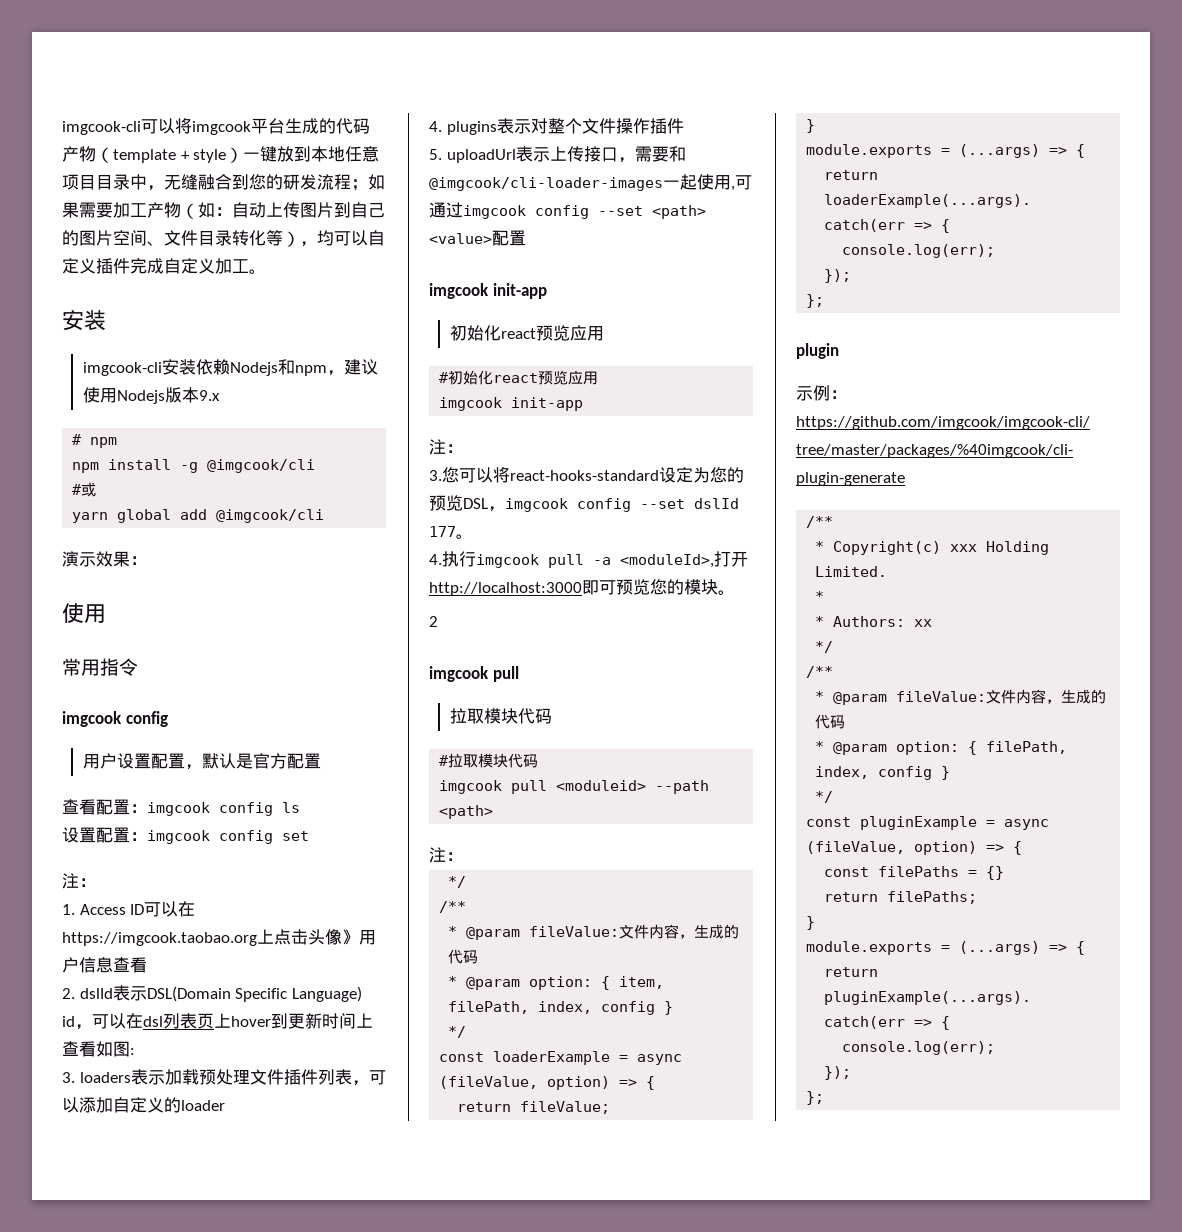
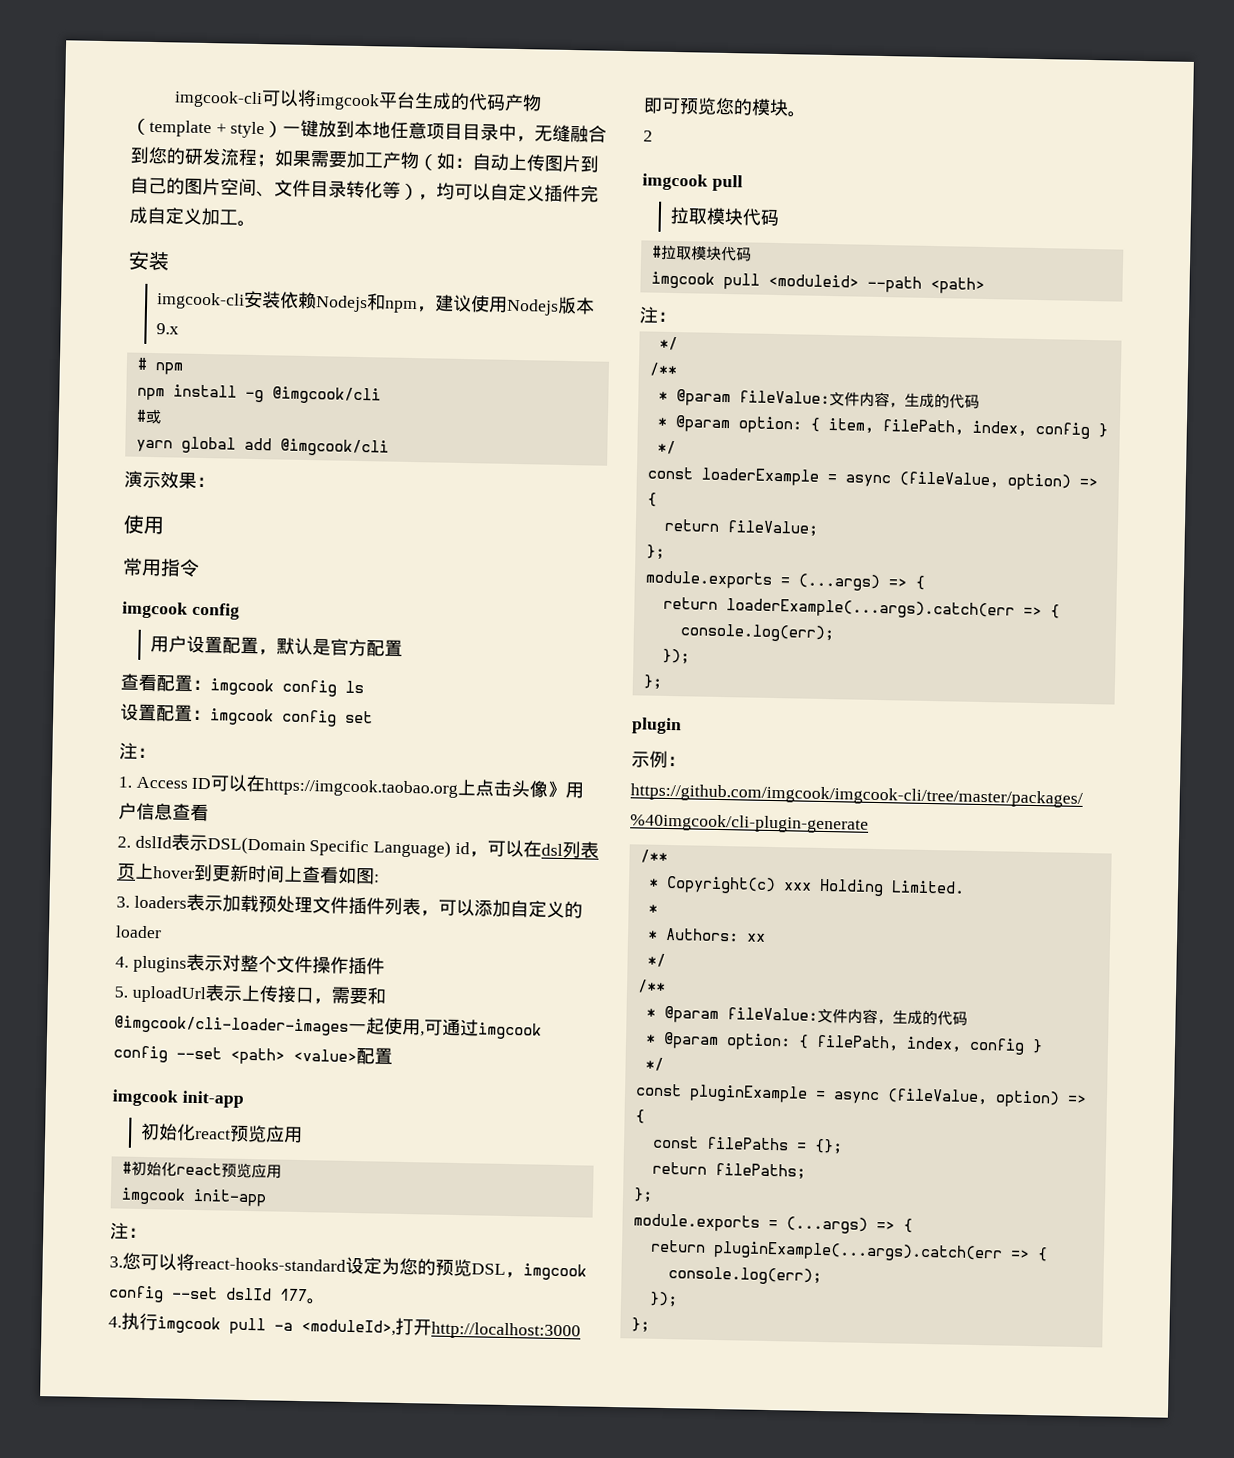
  return fileValue;
- }
+ };
- const filePaths = {}
+ const filePaths = {};
  return filePaths;
- }
+ };

